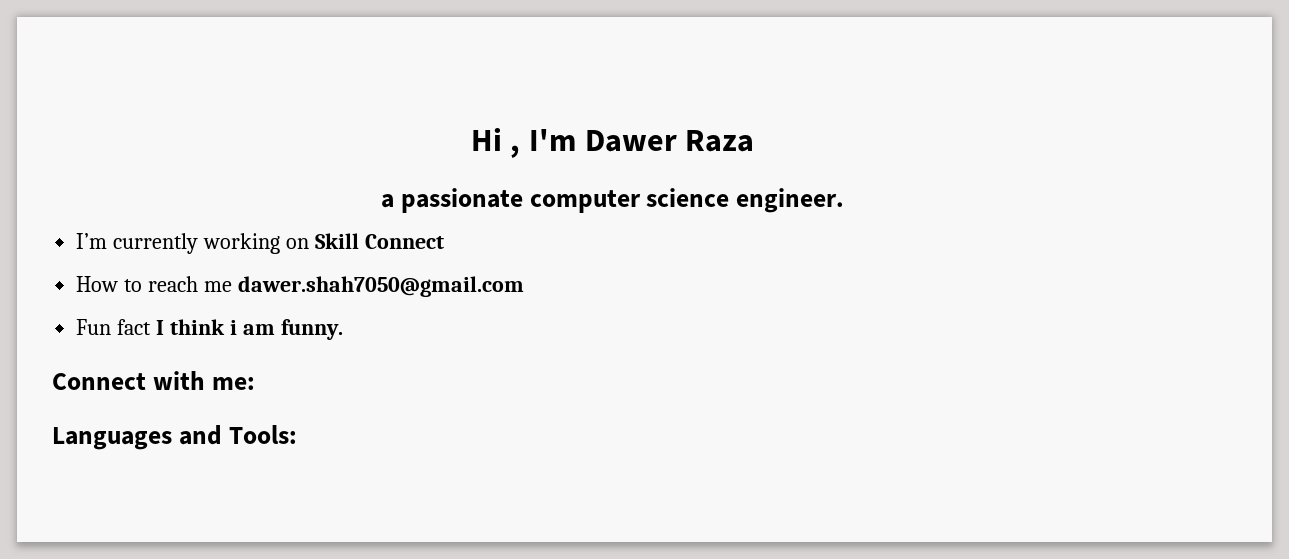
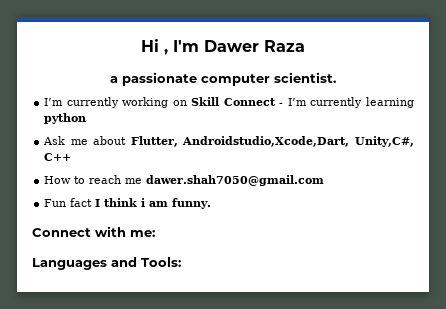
- a passionate computer science engineer.
+ a passionate computer scientist.
- I’m currently working on Skill Connect
+ I’m currently working on Skill Connect - I’m currently learning python
+ Ask me about Flutter, Androidstudio,Xcode,Dart, Unity,C#, C++

